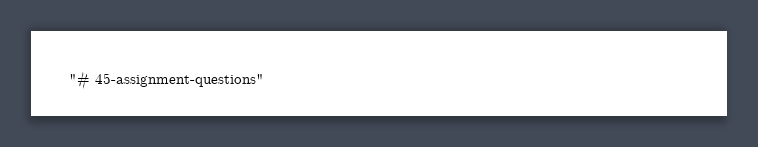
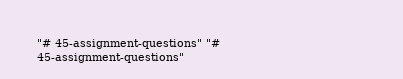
- "# 45-assignment-questions"
+ "# 45-assignment-questions" "# 45-assignment-questions"

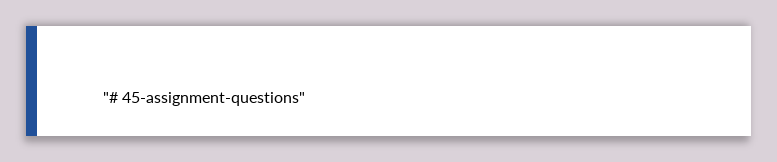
- "# 45-assignment-questions" "# 45-assignment-questions"
+ "# 45-assignment-questions"

